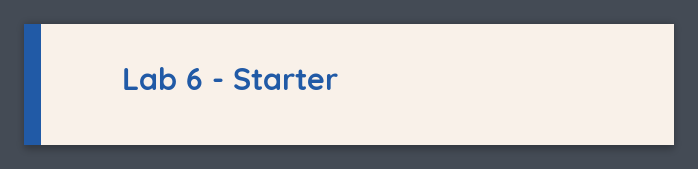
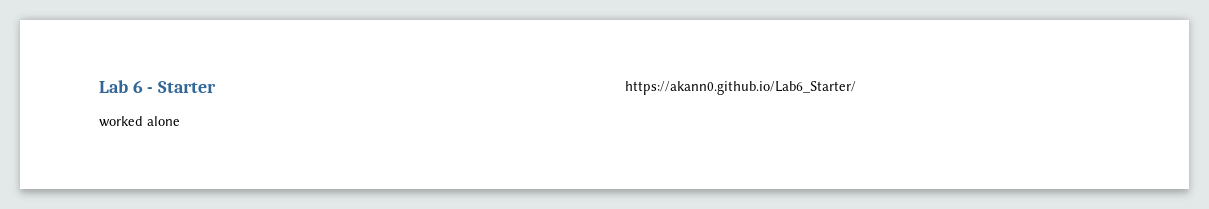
+ worked alone
+ https://akann0.github.io/Lab6_Starter/

